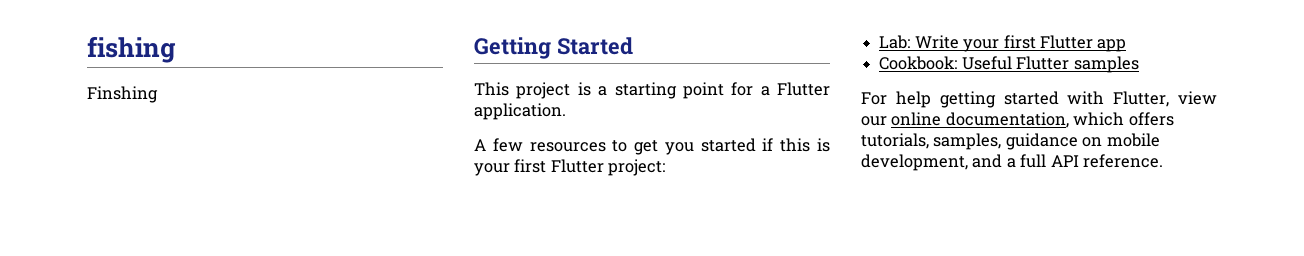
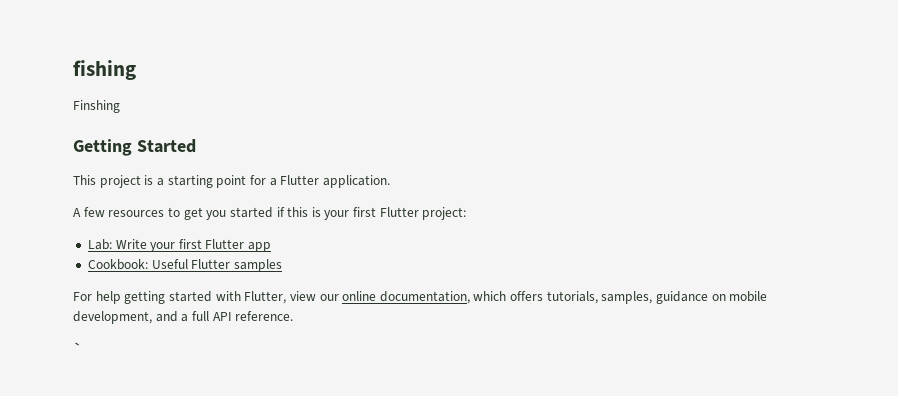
+ `

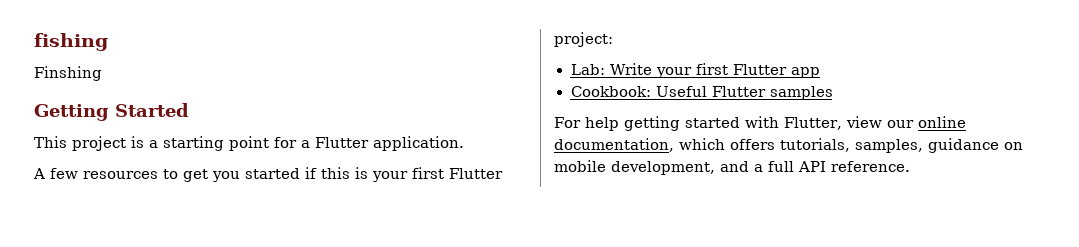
- `

